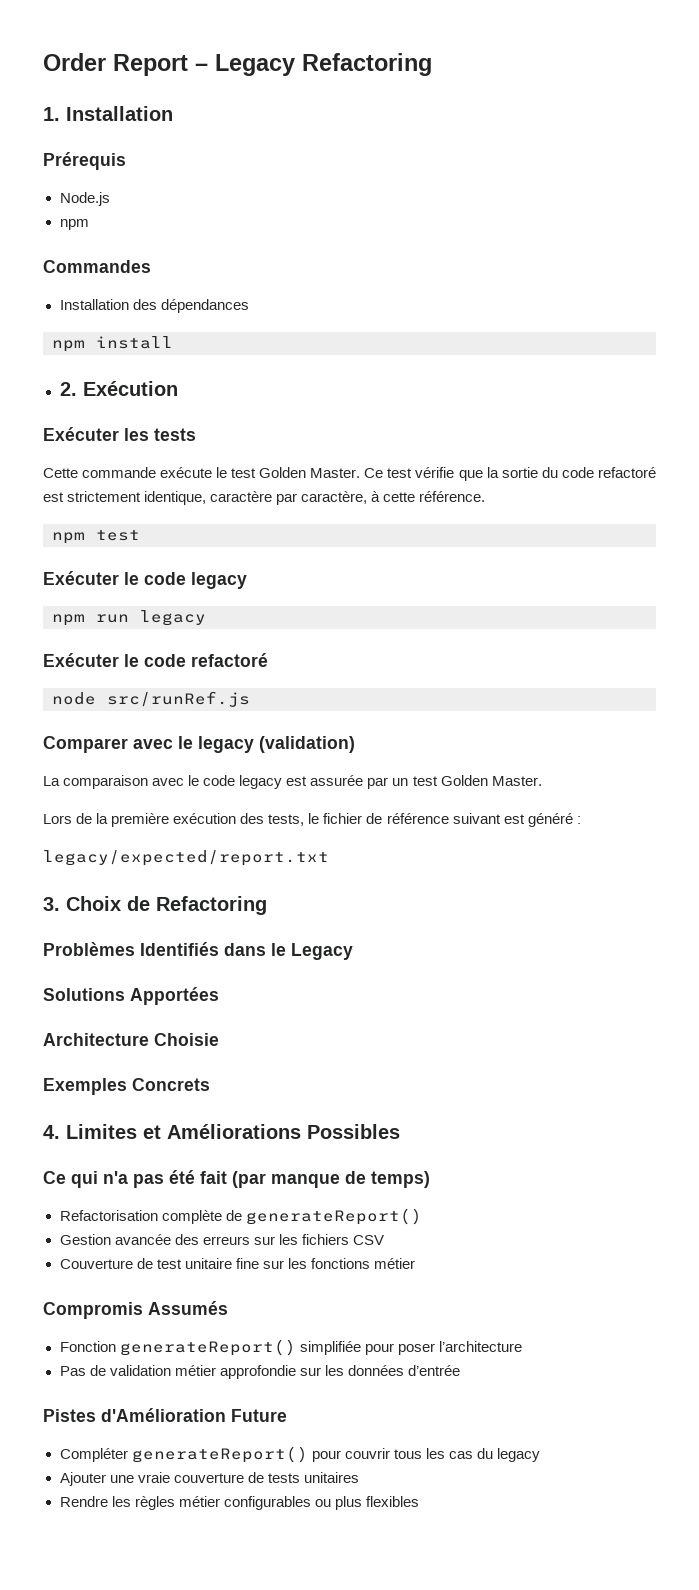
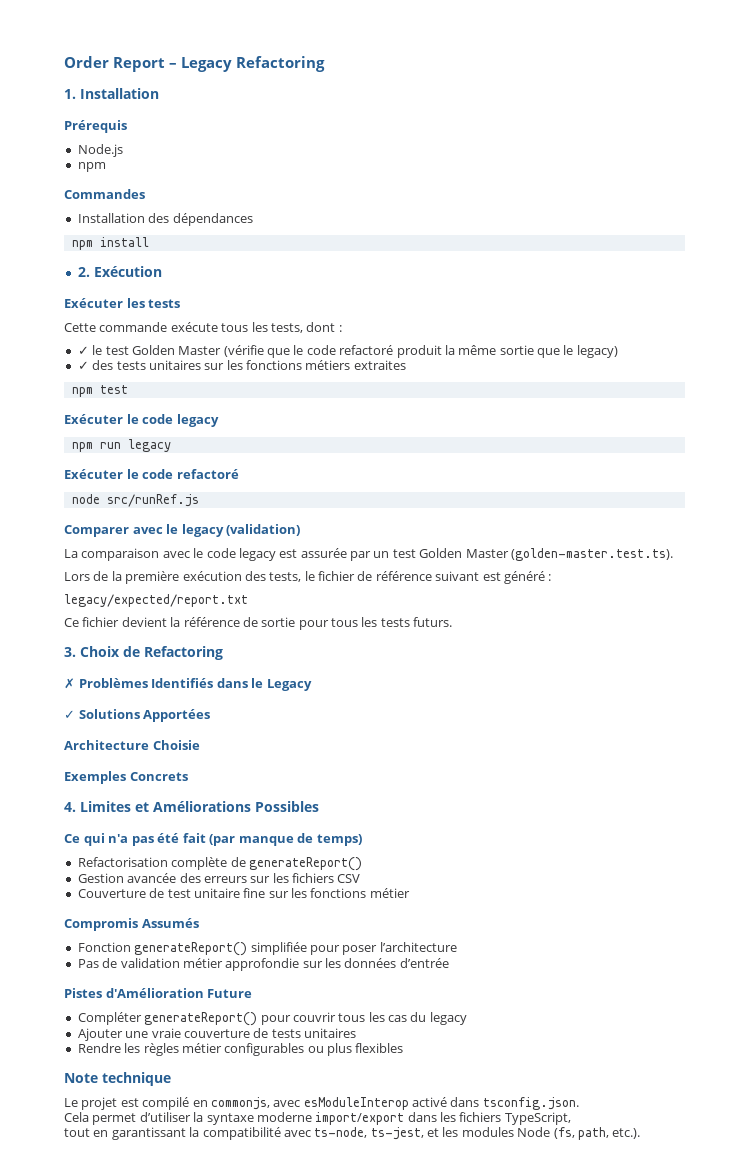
- Cette commande exécute le test Golden Master. Ce test vérifie que la sortie du code refactoré est strictement identique, caractère par caractère, à cette référence.
+ Cette commande exécute tous les tests, dont :
+ ✓ le test Golden Master (vérifie que le code refactoré produit la même sortie que le legacy)
+ ✓ des tests unitaires sur les fonctions métiers extraites
- La comparaison avec le code legacy est assurée par un test Golden Master.
+ La comparaison avec le code legacy est assurée par un test Golden Master (golden-master.test.ts).
+ Ce fichier devient la référence de sortie pour tous les tests futurs.
- Problèmes Identifiés dans le Legacy
+ ✗ Problèmes Identifiés dans le Legacy
- Solutions Apportées
+ ✓ Solutions Apportées
+ Note technique
+ Le projet est compilé en commonjs, avec esModuleInterop activé dans tsconfig.json.
+ Cela permet d’utiliser la syntaxe moderne import/export dans les fichiers TypeScript,
+ tout en garantissant la compatibilité avec ts-node, ts-jest, et les modules Node (fs, path, etc.).

